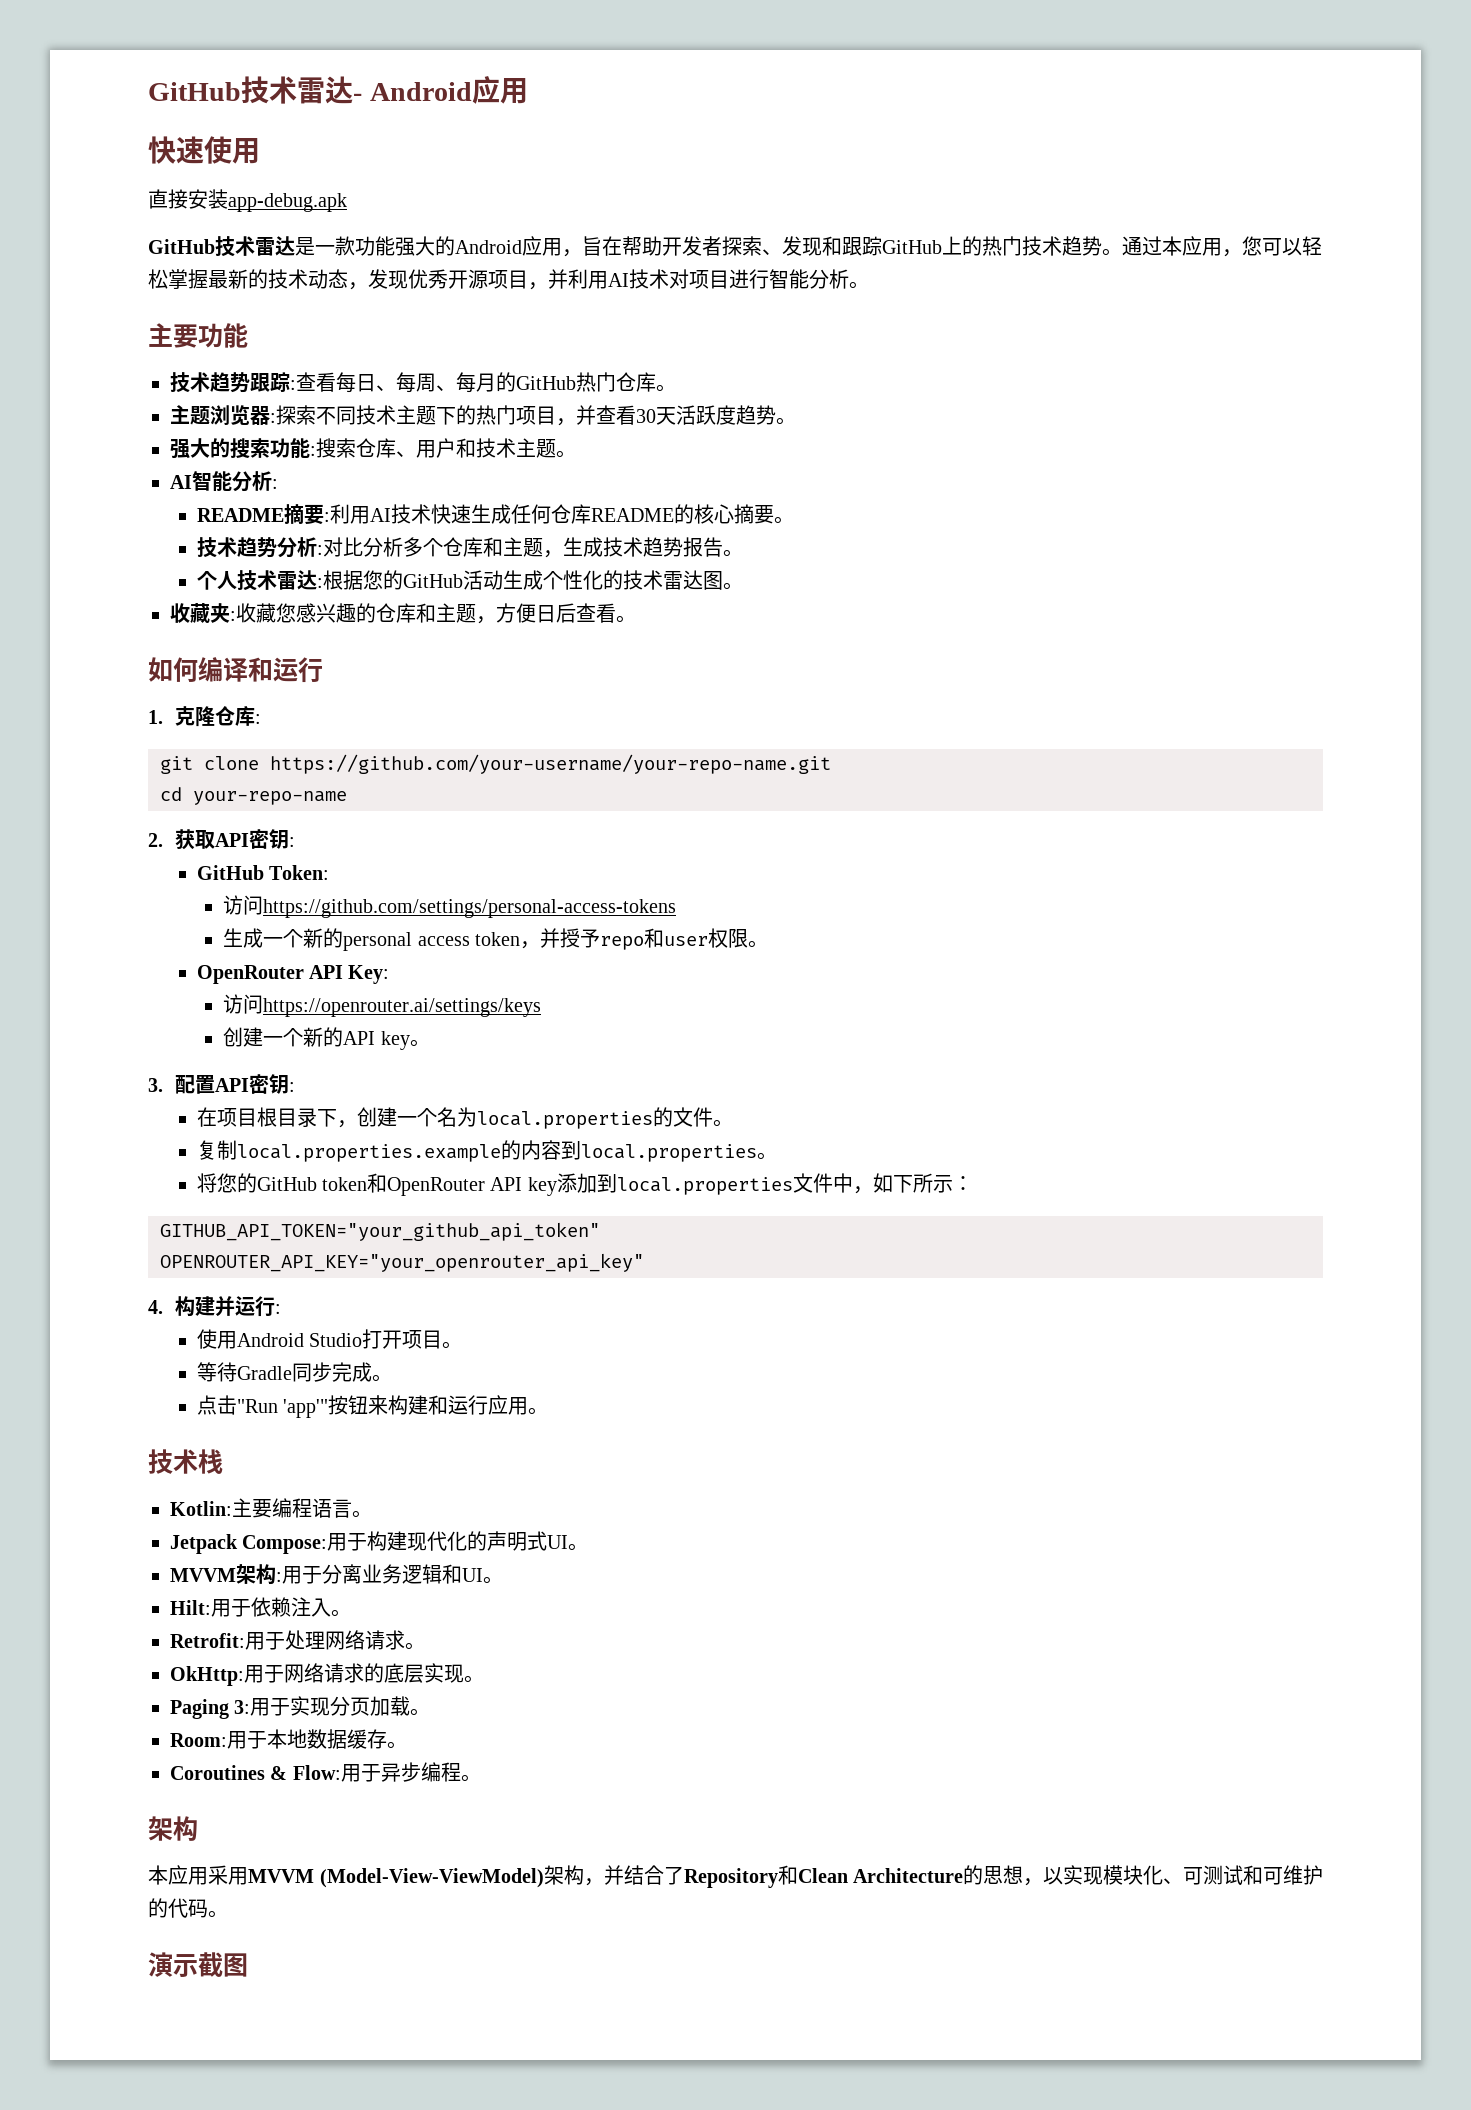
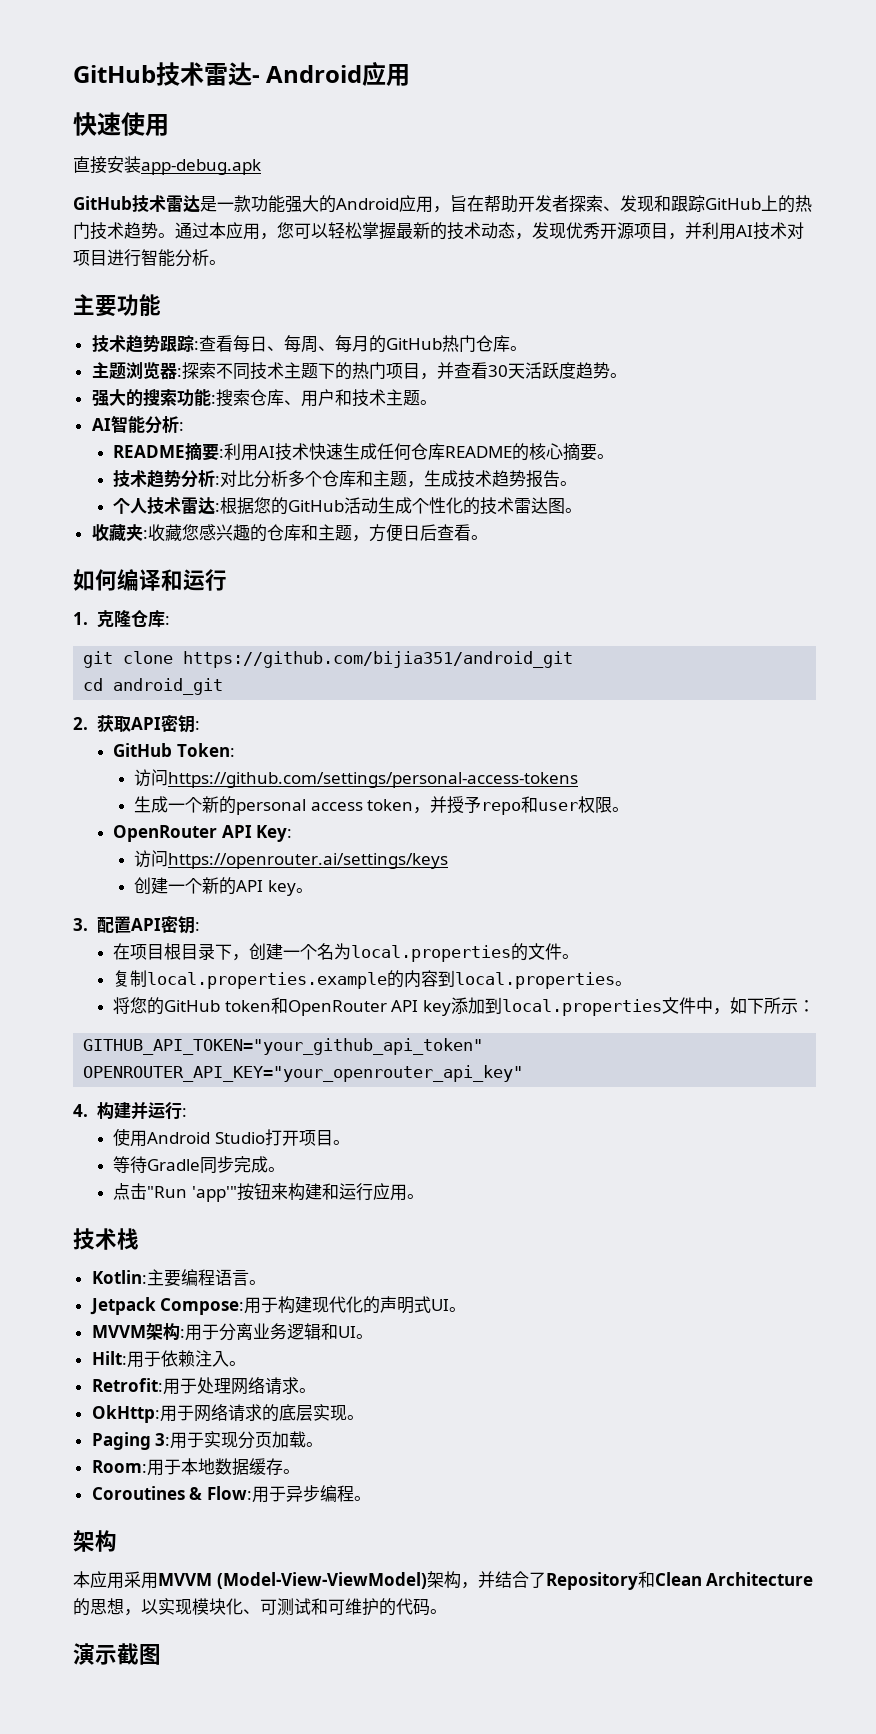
- git clone https://github.com/your-username/your-repo-name.git
+ git clone https://github.com/bijia351/android_git
- cd your-repo-name
+ cd android_git

